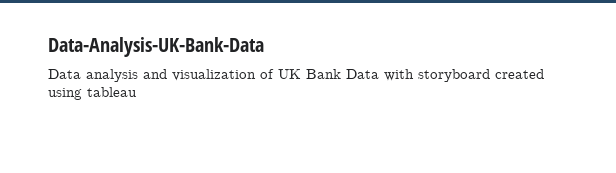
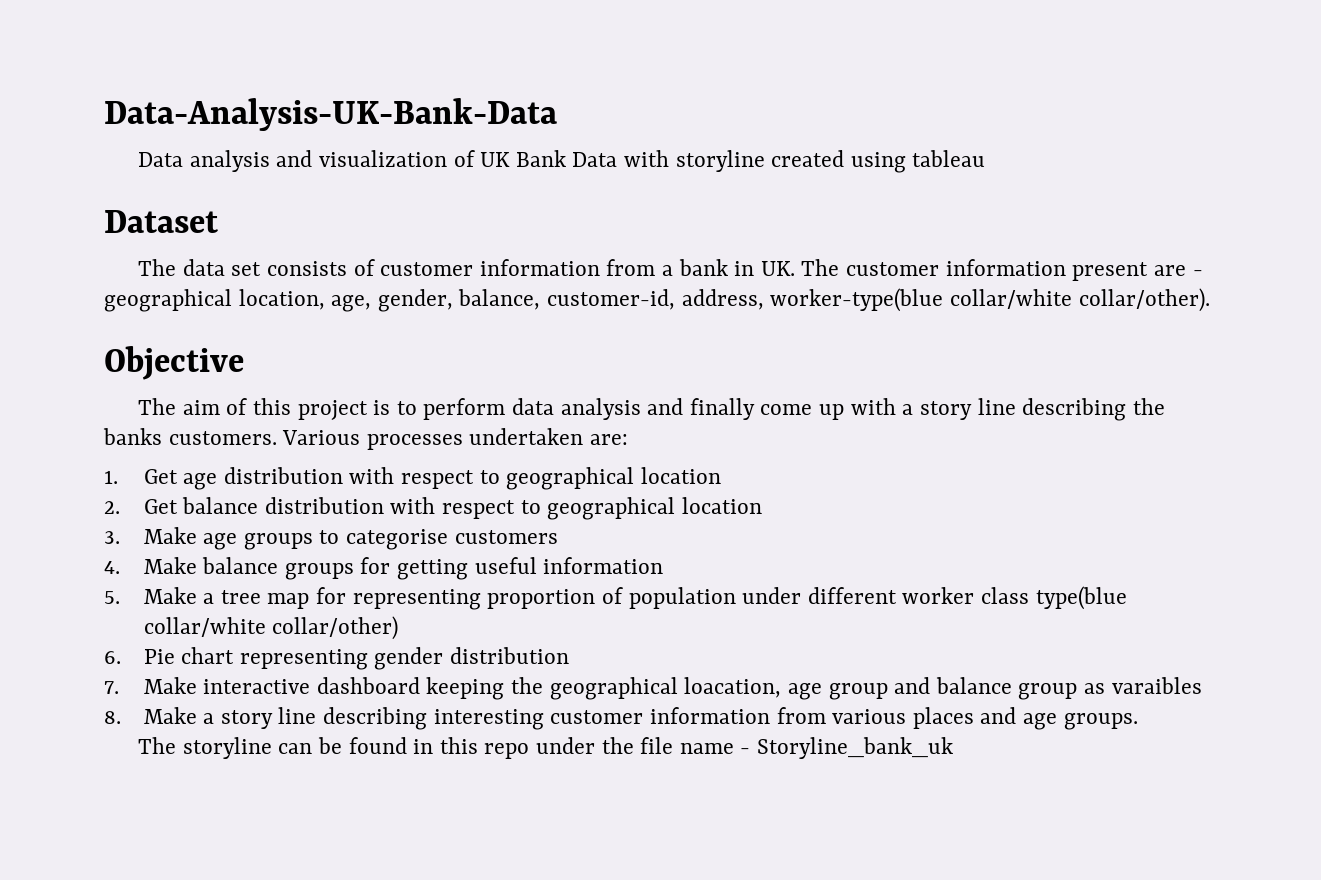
- Data analysis and visualization of UK Bank Data with storyboard created using tableau
+ Data analysis and visualization of UK Bank Data with storyline created using tableau
+ Dataset
+ The data set consists of customer information from a bank in UK. The customer information present are - geographical location, age, gender, balance, customer-id, address, worker-type(blue collar/white collar/other).
+ Objective
+ The aim of this project is to perform data analysis and finally come up with a story line describing the banks customers. Various processes undertaken are:
+ 1. Get age distribution with respect to geographical location
+ 2. Get balance distribution with respect to geographical location
+ 3. Make age groups to categorise customers
+ 4. Make balance groups for getting useful information
+ 5. Make a tree map for representing proportion of population under different worker class type(blue collar/white collar/other)
+ 6. Pie chart representing gender distribution
+ 7. Make interactive dashboard keeping the geographical loacation, age group and balance group as varaibles
+ 8. Make a story line describing interesting customer information from various places and age groups.
+ The storyline can be found in this repo under the file name - Storyline_bank_uk

